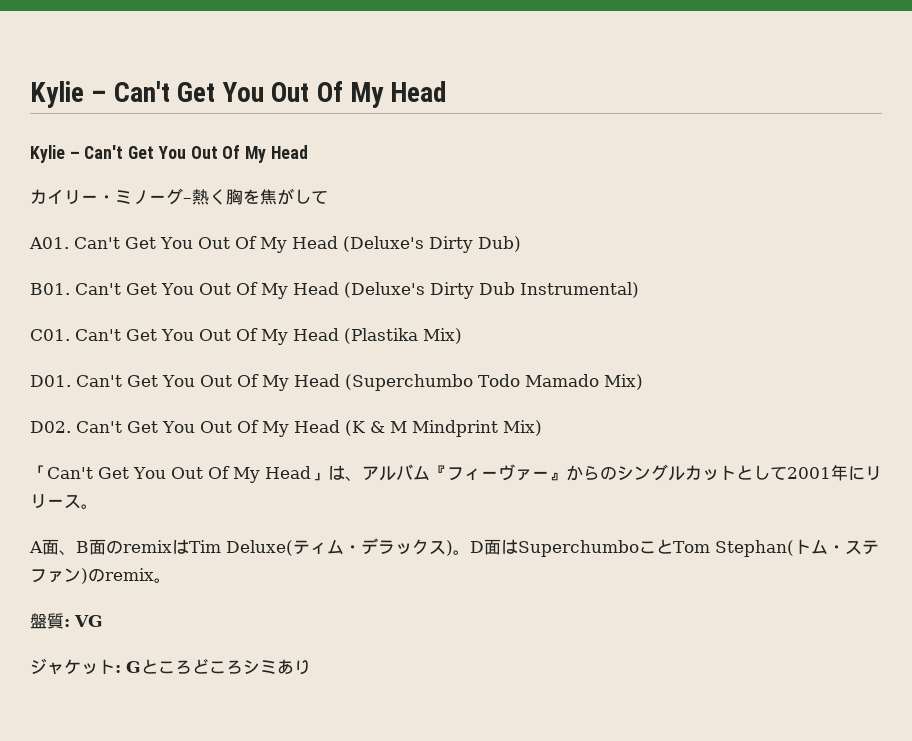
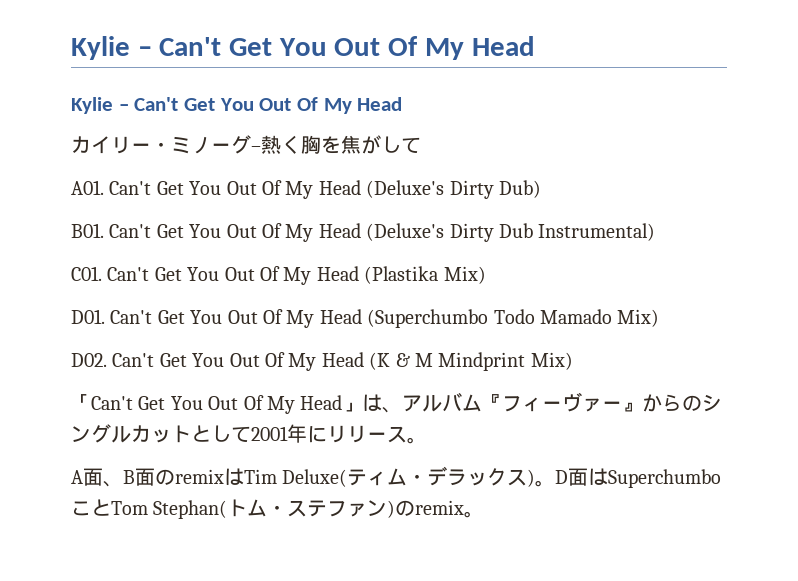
- 盤質: VG
- ジャケット: Gところどころシミあり

